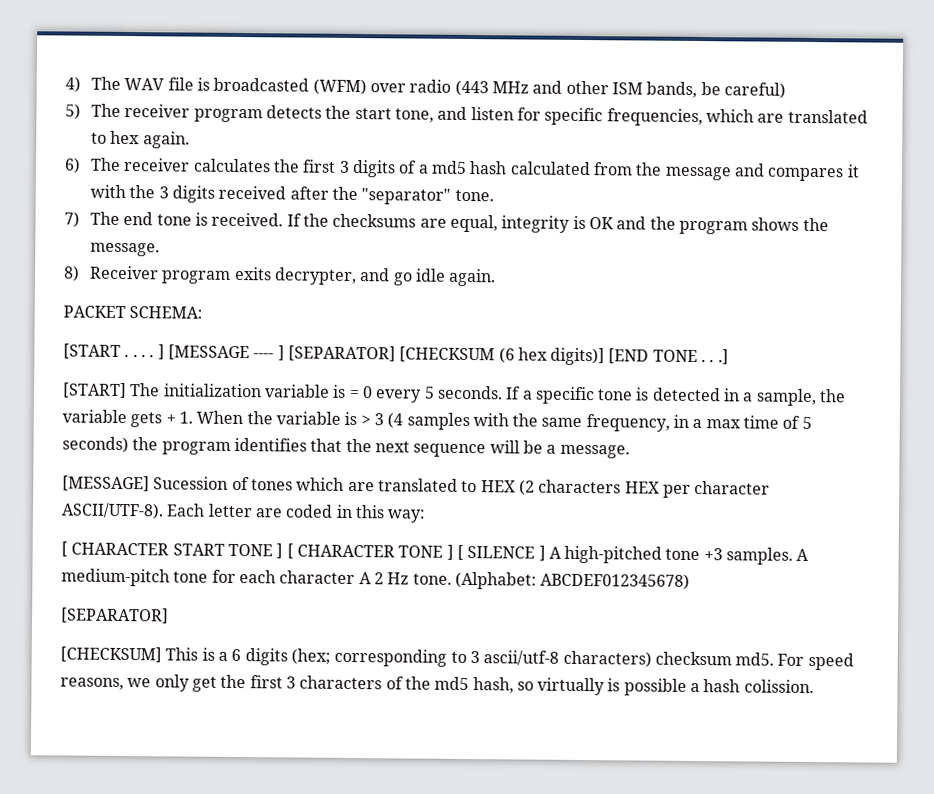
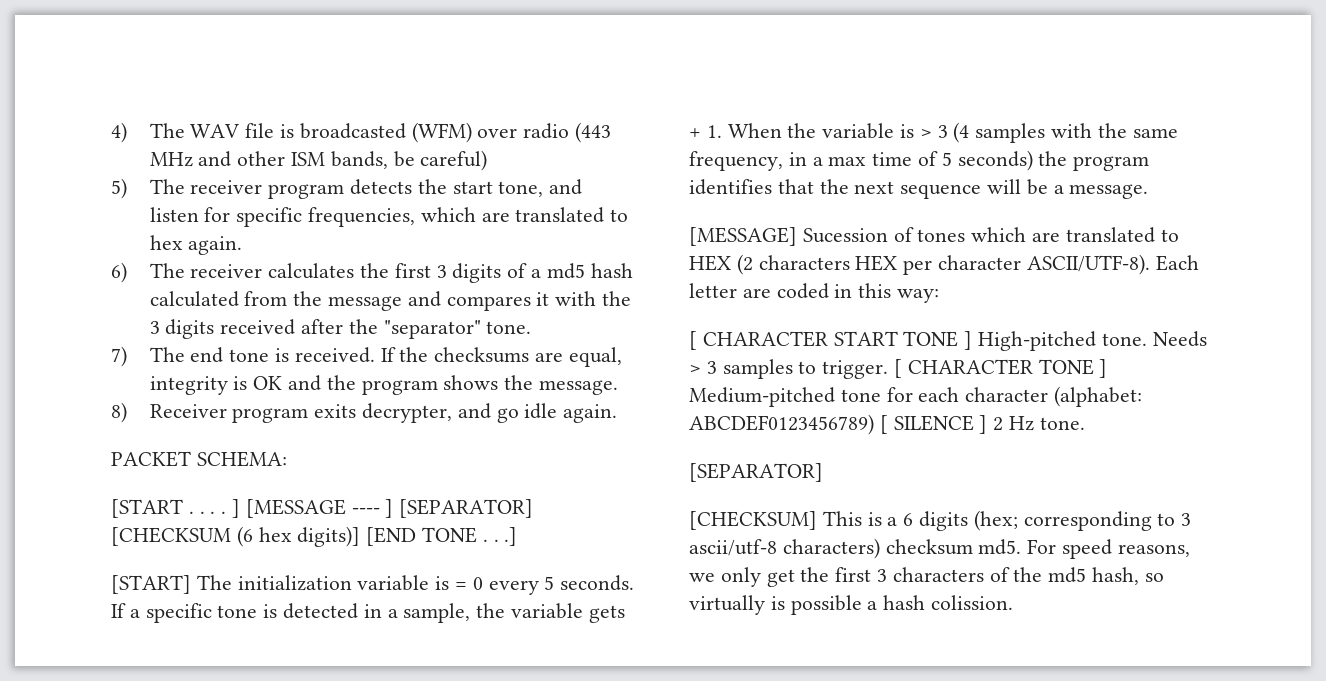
- [ CHARACTER START TONE ] [ CHARACTER TONE ] [ SILENCE ] A high-pitched tone +3 samples. A medium-pitch tone for each character A 2 Hz tone. (Alphabet: ABCDEF012345678)
+ [ CHARACTER START TONE ] High-pitched tone. Needs > 3 samples to trigger. [ CHARACTER TONE ] Medium-pitched tone for each character (alphabet: ABCDEF0123456789) [ SILENCE ] 2 Hz tone.

